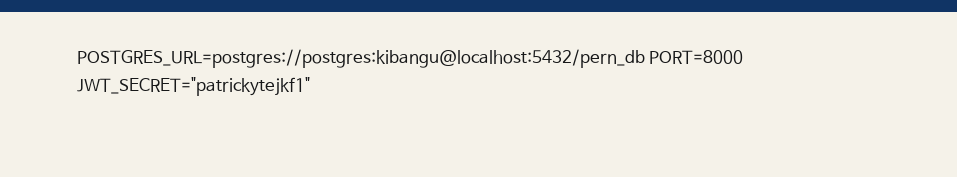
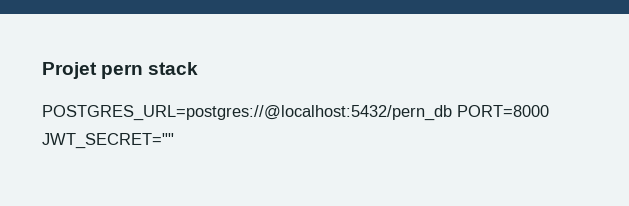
- POSTGRES_URL=postgres://postgres:kibangu@localhost:5432/pern_db PORT=8000 JWT_SECRET="patrickytejkf1"
+ Projet pern stack
+ POSTGRES_URL=postgres://@localhost:5432/pern_db PORT=8000 JWT_SECRET=""

